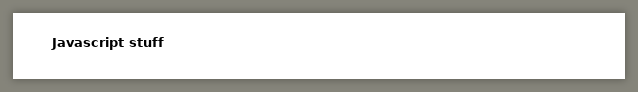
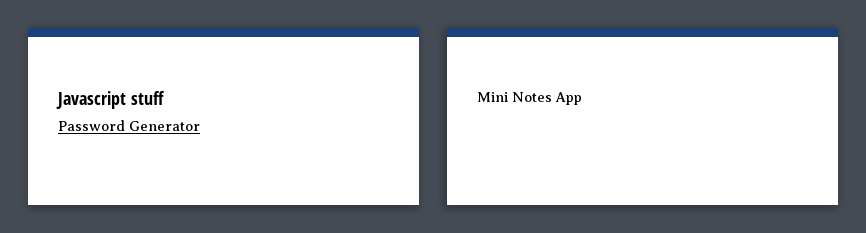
+ Password Generator
+ Mini Notes App

